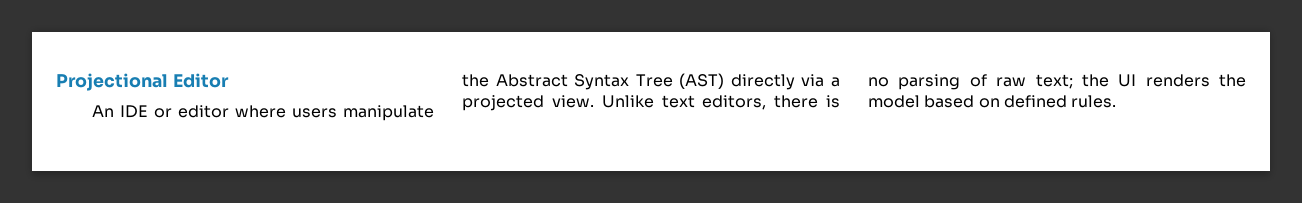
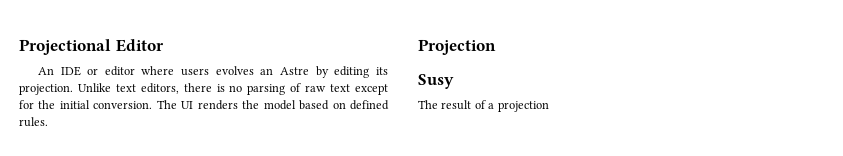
- An IDE or editor where users manipulate the Abstract Syntax Tree (AST) directly via a projected view.
+ An IDE or editor where users evolves an Astre by editing its projection.
- Unlike text editors, there is no parsing of raw text; the UI renders the model based on defined rules.
+ Unlike text editors, there is no parsing of raw text except for the initial conversion. The UI renders the model based on defined rules.
+ Projection
+ Susy
+ The result of a projection

